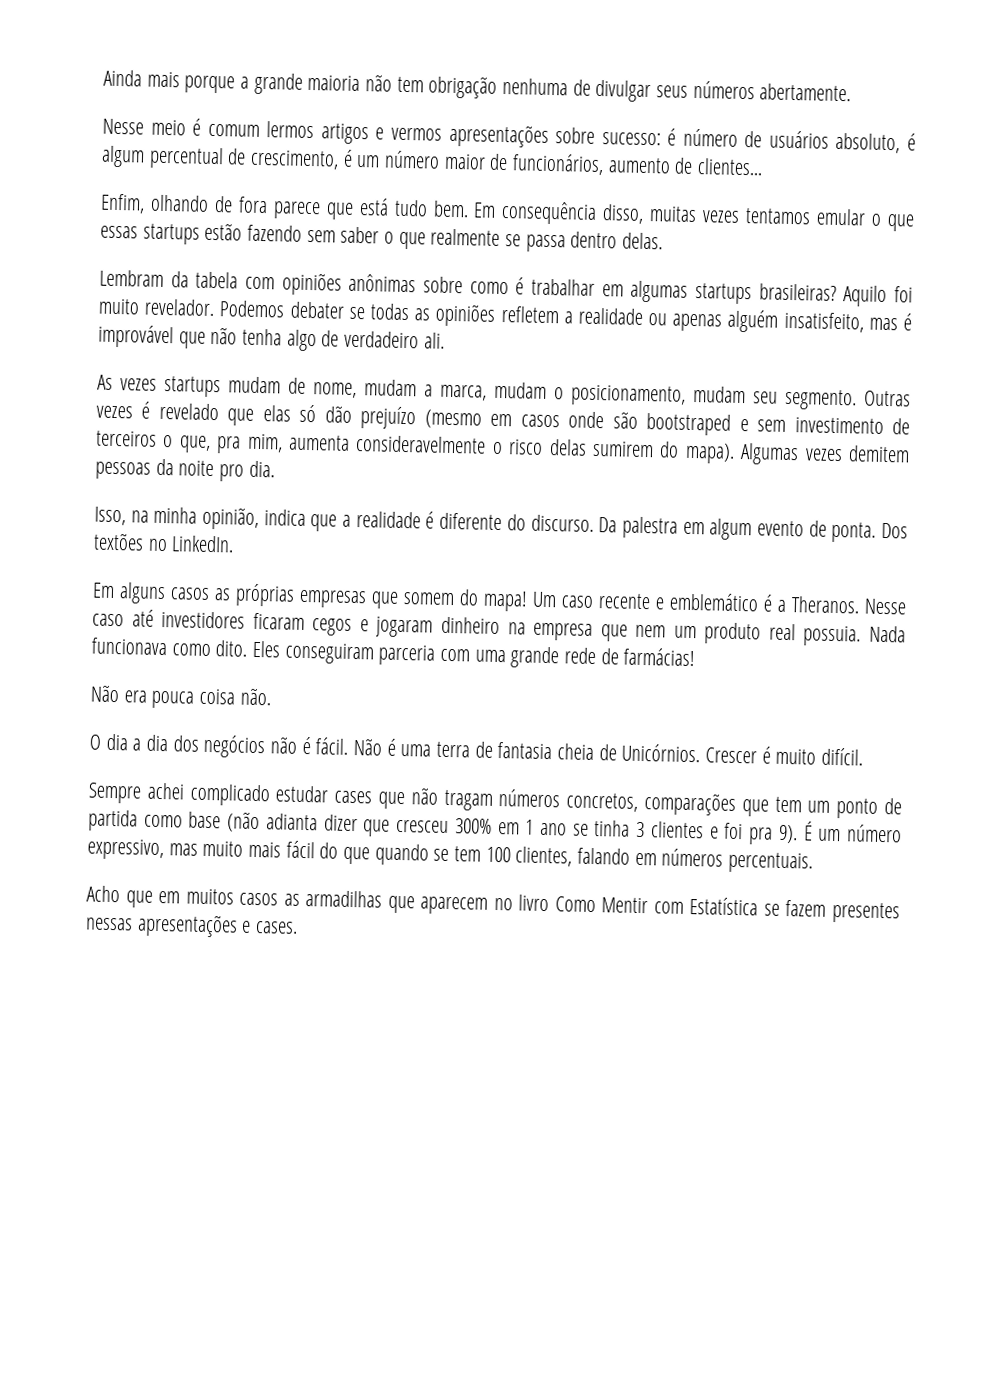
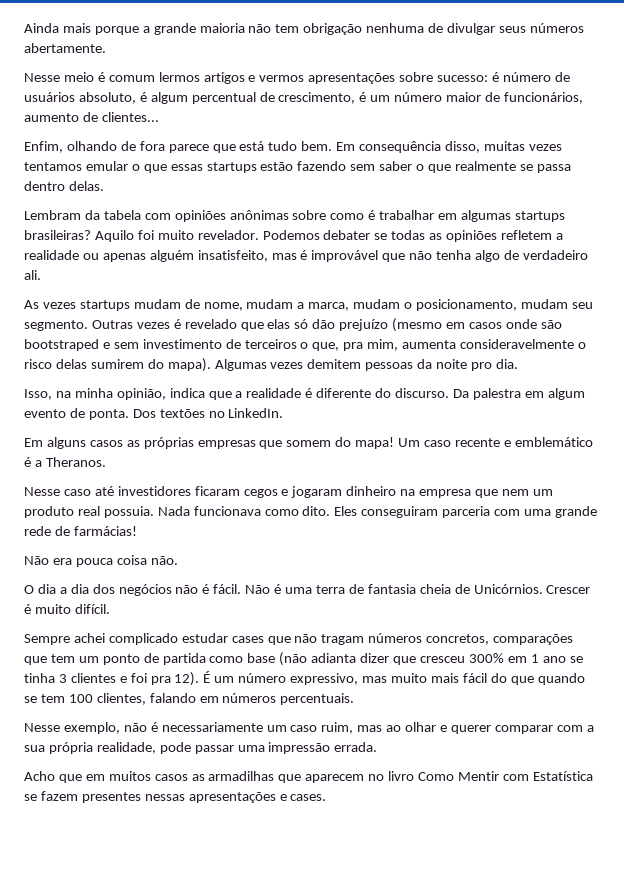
- Um caso recente e emblemático é a Theranos. Nesse caso até investidores ficaram cegos e jogaram dinheiro na empresa que nem um produto real possuia.
+ Um caso recente e emblemático é a Theranos.
+ Nesse caso até investidores ficaram cegos e jogaram dinheiro na empresa que nem um produto real possuia.
- Sempre achei complicado estudar cases que não tragam números concretos, comparações que tem um ponto de partida como base (não adianta dizer que cresceu 300% em 1 ano se tinha 3 clientes e foi pra 9).
+ Sempre achei complicado estudar cases que não tragam números concretos, comparações que tem um ponto de partida como base (não adianta dizer que cresceu 300% em 1 ano se tinha 3 clientes e foi pra 12).
+ Nesse exemplo, não é necessariamente um caso ruim, mas ao olhar e querer comparar com a sua própria realidade, pode passar uma impressão errada.

